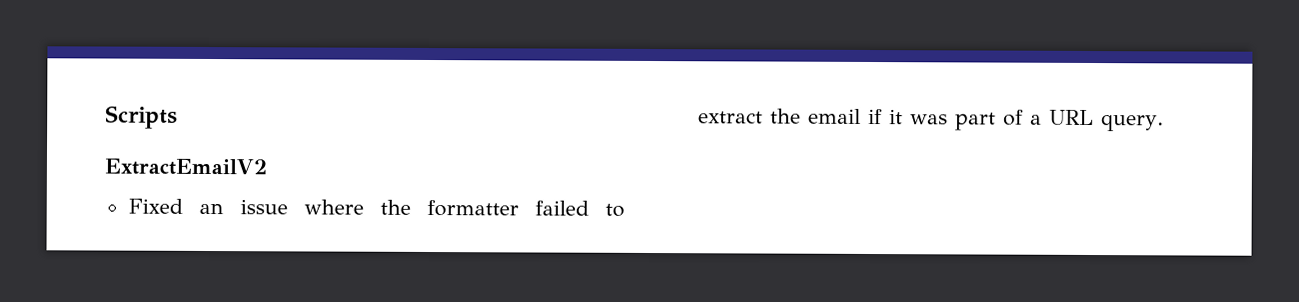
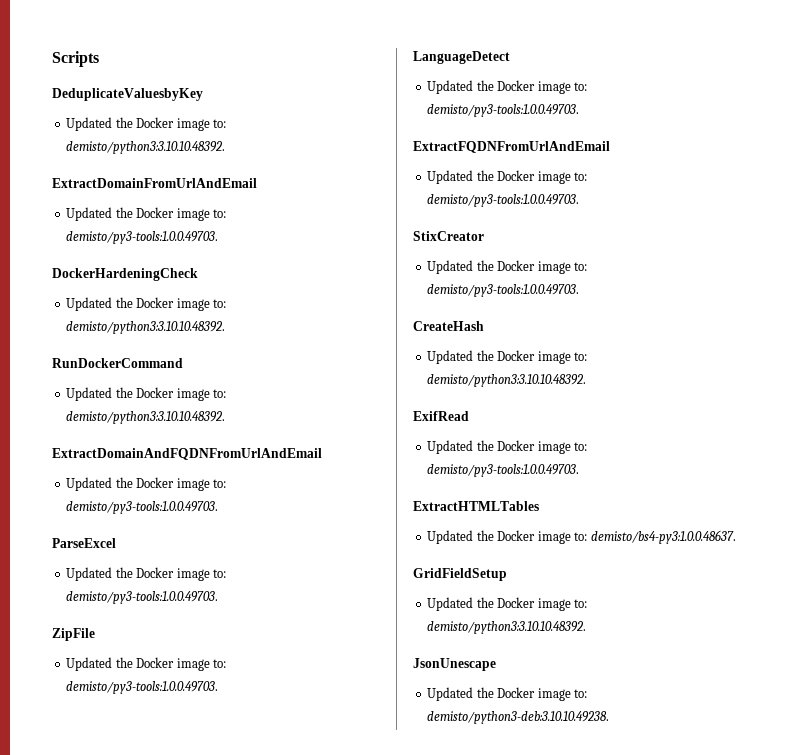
- ExtractEmailV2
- Fixed an issue where the formatter failed to extract the email if it was part of a URL query.
+ DeduplicateValuesbyKey
+ Updated the Docker image to: demisto/python3:3.10.10.48392.
+ ExtractDomainFromUrlAndEmail
+ Updated the Docker image to: demisto/py3-tools:1.0.0.49703.
+ DockerHardeningCheck
+ Updated the Docker image to: demisto/python3:3.10.10.48392.
+ RunDockerCommand
+ Updated the Docker image to: demisto/python3:3.10.10.48392.
+ ExtractDomainAndFQDNFromUrlAndEmail
+ Updated the Docker image to: demisto/py3-tools:1.0.0.49703.
+ ParseExcel
+ Updated the Docker image to: demisto/py3-tools:1.0.0.49703.
+ ZipFile
+ Updated the Docker image to: demisto/py3-tools:1.0.0.49703.
+ LanguageDetect
+ Updated the Docker image to: demisto/py3-tools:1.0.0.49703.
+ ExtractFQDNFromUrlAndEmail
+ Updated the Docker image to: demisto/py3-tools:1.0.0.49703.
+ StixCreator
+ Updated the Docker image to: demisto/py3-tools:1.0.0.49703.
+ CreateHash
+ Updated the Docker image to: demisto/python3:3.10.10.48392.
+ ExifRead
+ Updated the Docker image to: demisto/py3-tools:1.0.0.49703.
+ ExtractHTMLTables
+ Updated the Docker image to: demisto/bs4-py3:1.0.0.48637.
+ GridFieldSetup
+ Updated the Docker image to: demisto/python3:3.10.10.48392.
+ JsonUnescape
+ Updated the Docker image to: demisto/python3-deb:3.10.10.49238.

